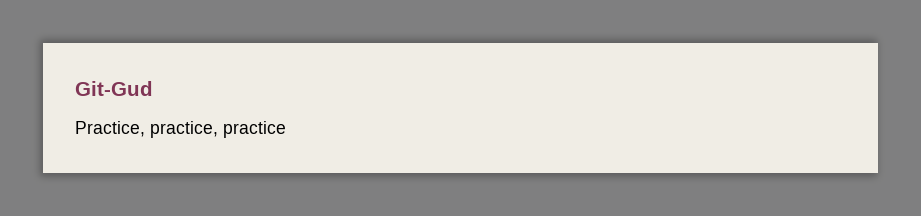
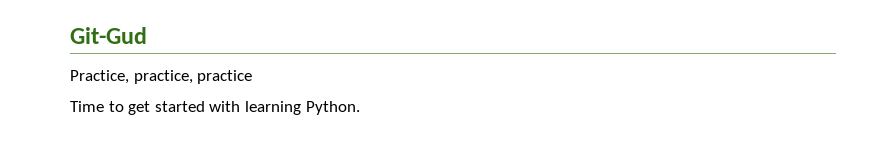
+ Time to get started with learning Python.

